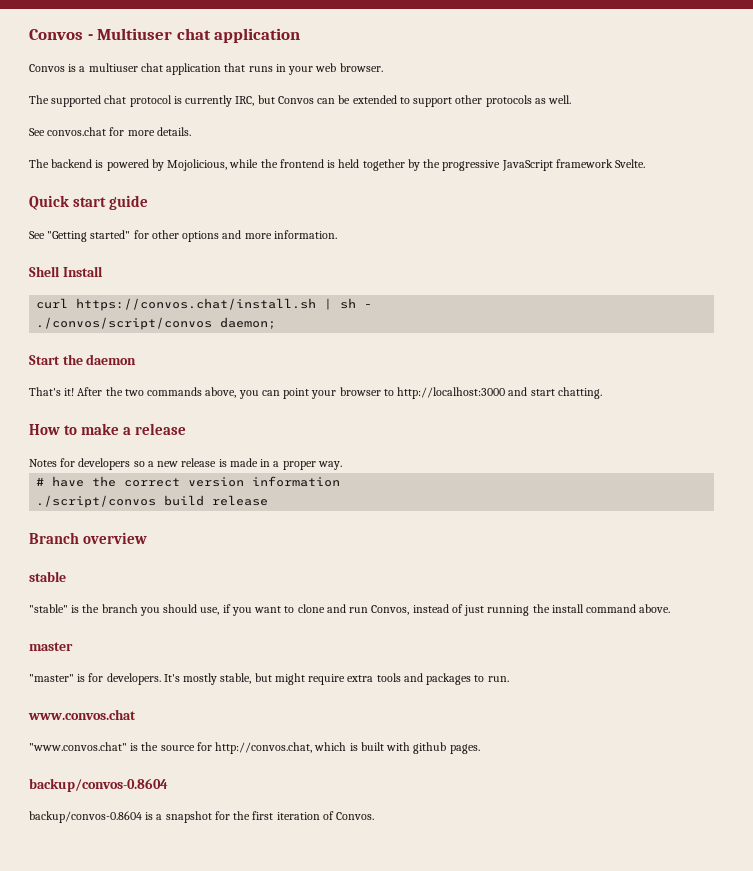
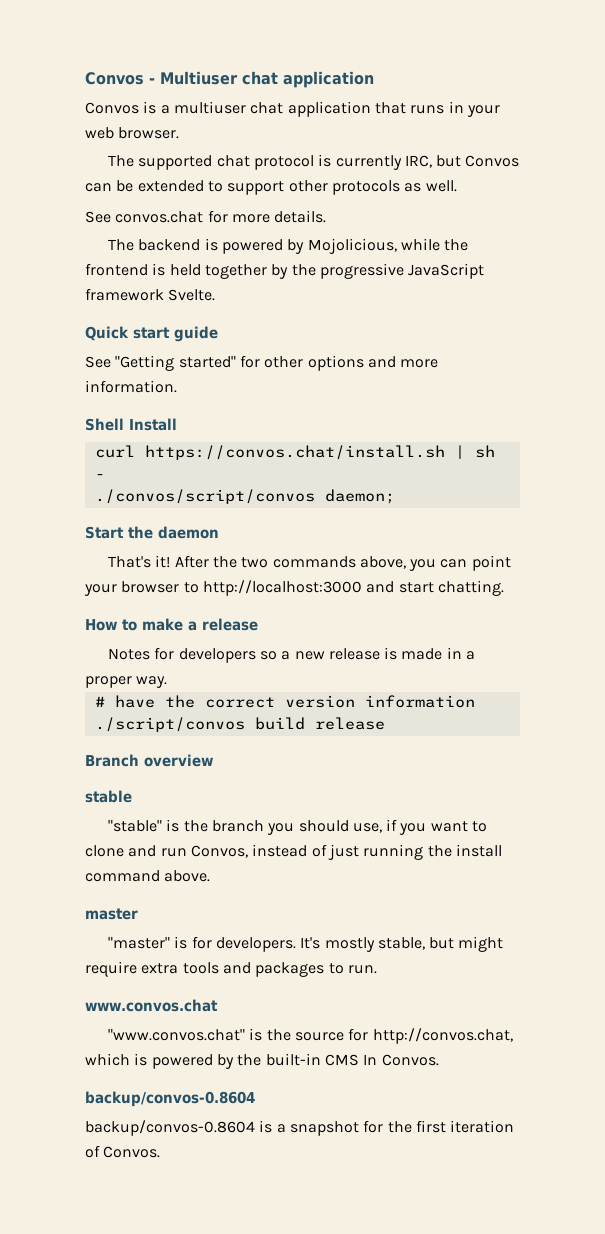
- "www.convos.chat" is the source for http://convos.chat, which is built with github pages.
+ "www.convos.chat" is the source for http://convos.chat, which is powered by the built-in CMS In Convos.

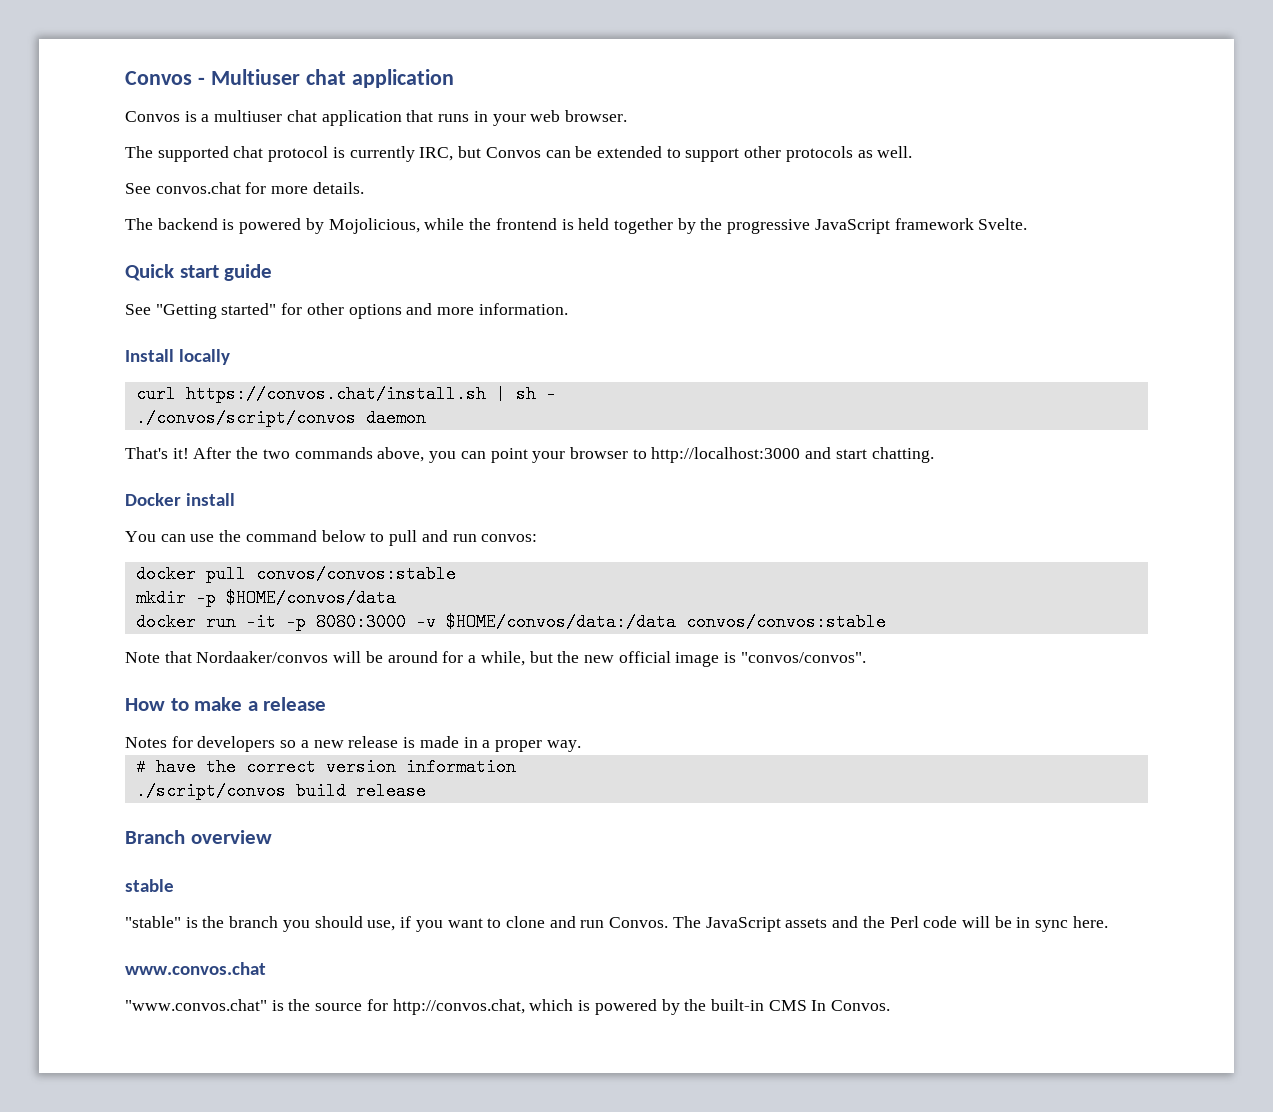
- Shell Install
+ Install locally
- ./convos/script/convos daemon;
- Start the daemon
+ ./convos/script/convos daemon
+ Docker install
+ You can use the command below to pull and run convos:
+ docker pull convos/convos:stable
+ mkdir -p $HOME/convos/data
+ docker run -it -p 8080:3000 -v $HOME/convos/data:/data convos/convos:stable
+ Note that Nordaaker/convos will be around for a while, but the new official image is "convos/convos".
- "stable" is the branch you should use, if you want to clone and run Convos, instead of just running the install command above.
- master
- "master" is for developers. It's mostly stable, but might require extra tools and packages to run.
+ "stable" is the branch you should use, if you want to clone and run Convos. The JavaScript assets and the Perl code will be in sync here.
  "www.convos.chat" is the source for http://convos.chat, which is powered by the built-in CMS In Convos.
- backup/convos-0.8604
- backup/convos-0.8604 is a snapshot for the first iteration of Convos.

